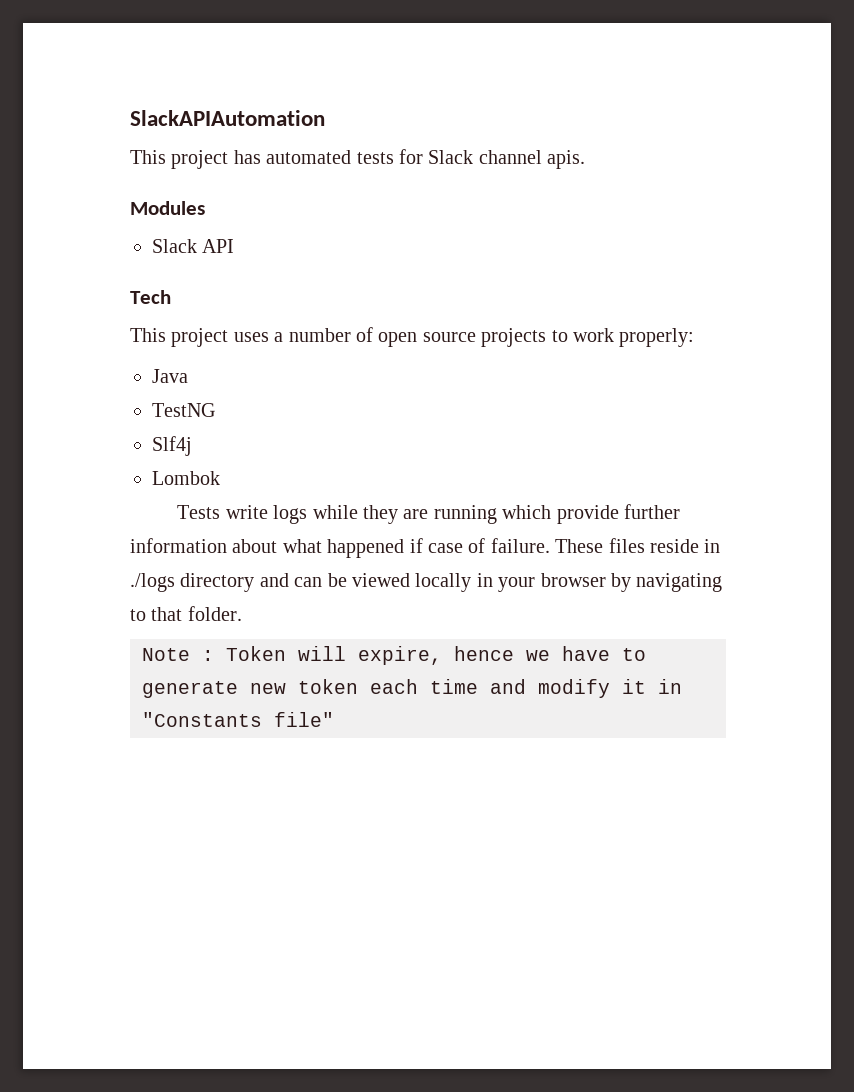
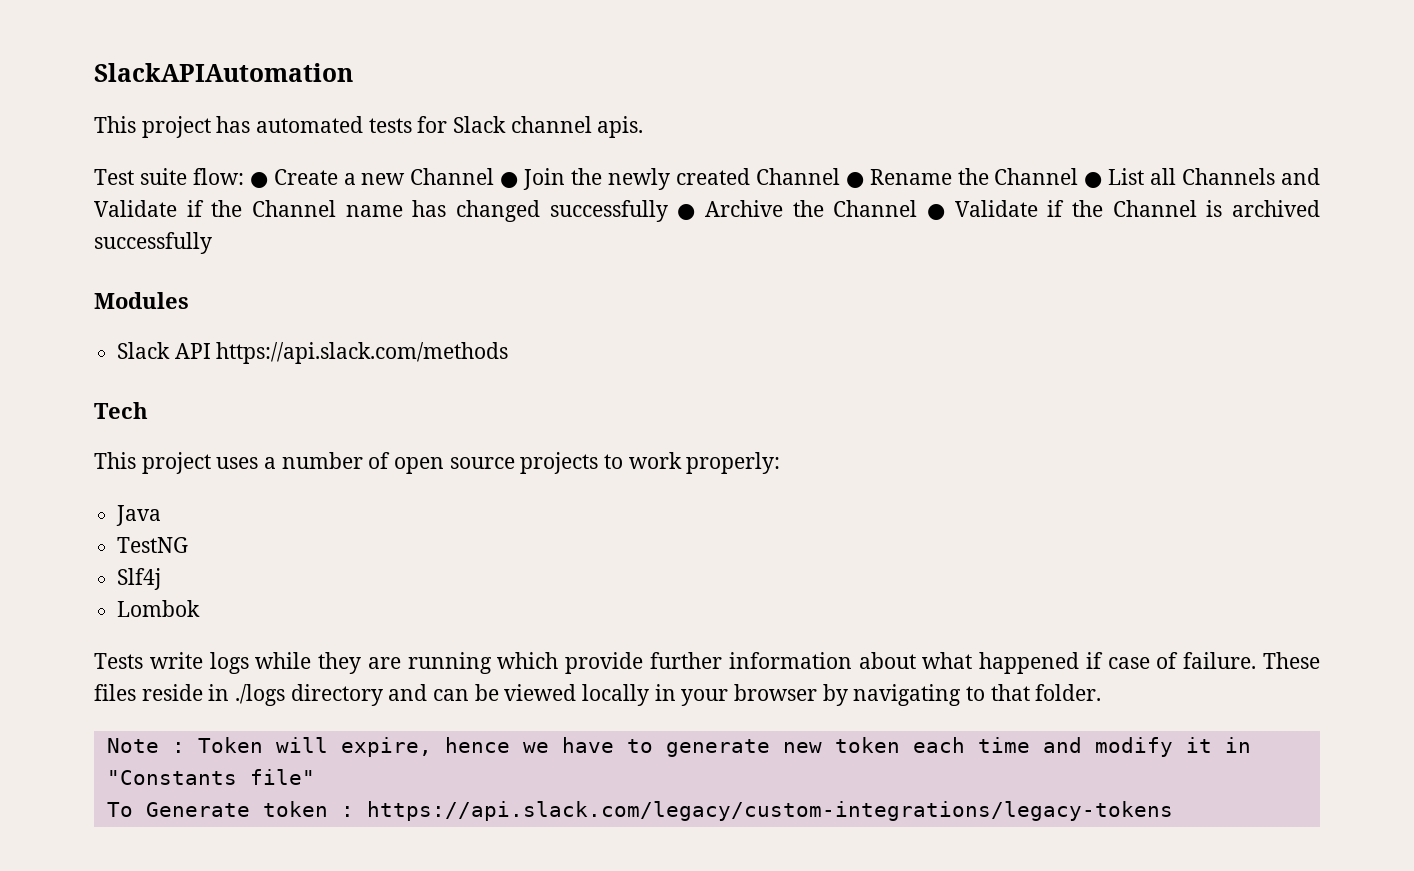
+ Test suite flow: ● Create a new Channel ● Join the newly created Channel ● Rename the Channel ● List all Channels and Validate if the Channel name has changed successfully ● Archive the Channel ● Validate if the Channel is archived successfully
- Slack API
+ Slack API https://api.slack.com/methods
+ To Generate token : https://api.slack.com/legacy/custom-integrations/legacy-tokens

